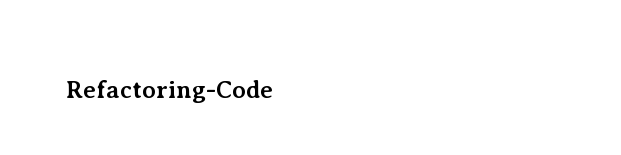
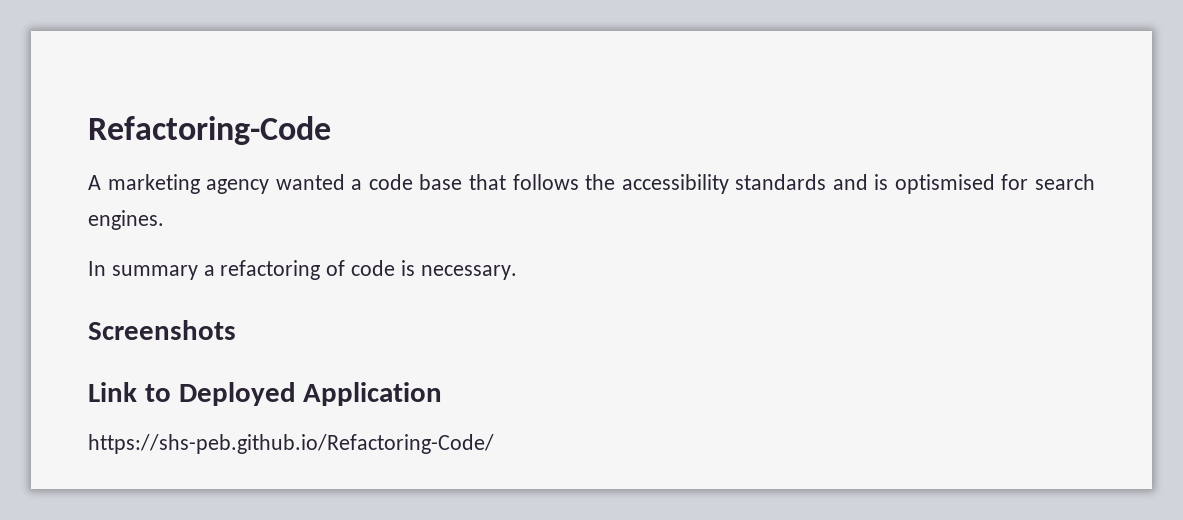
+ A marketing agency wanted a code base that follows the accessibility standards and is optismised for search engines.
+ In summary a refactoring of code is necessary.
+ Screenshots
+ Link to Deployed Application
+ https://shs-peb.github.io/Refactoring-Code/

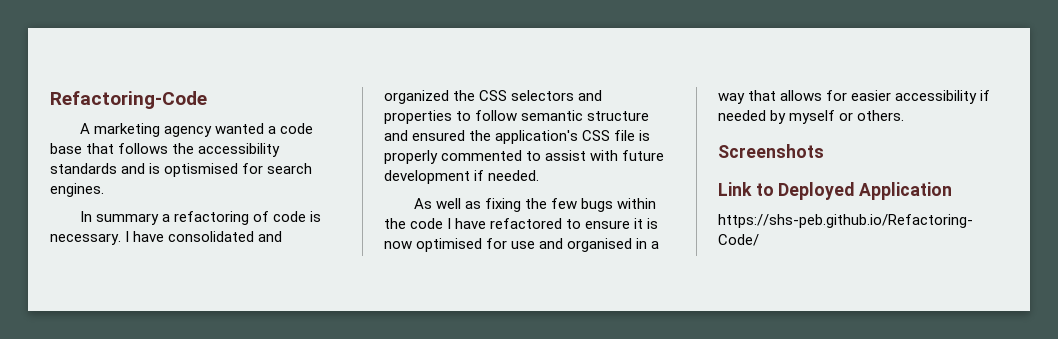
+ I have consolidated and organized the CSS selectors and properties to follow semantic structure and ensured the application's CSS file is properly commented to assist with future development if needed.
+ As well as fixing the few bugs within the code I have refactored to ensure it is now optimised for use and organised in a way that allows for easier accessibility if needed by myself or others.

